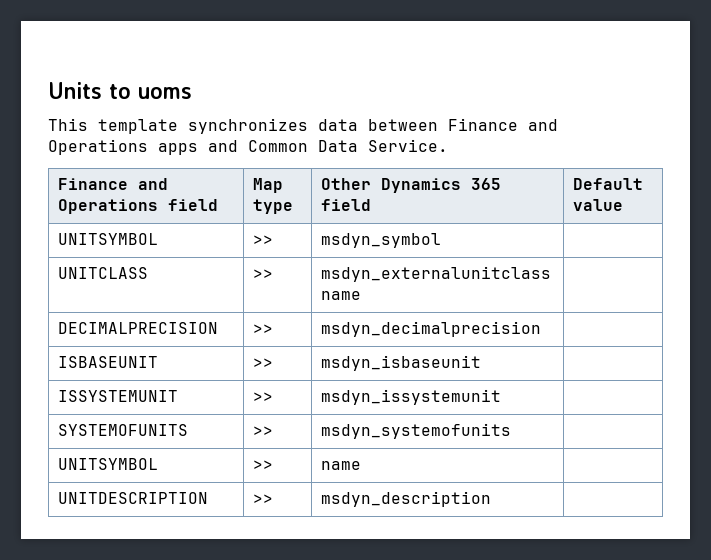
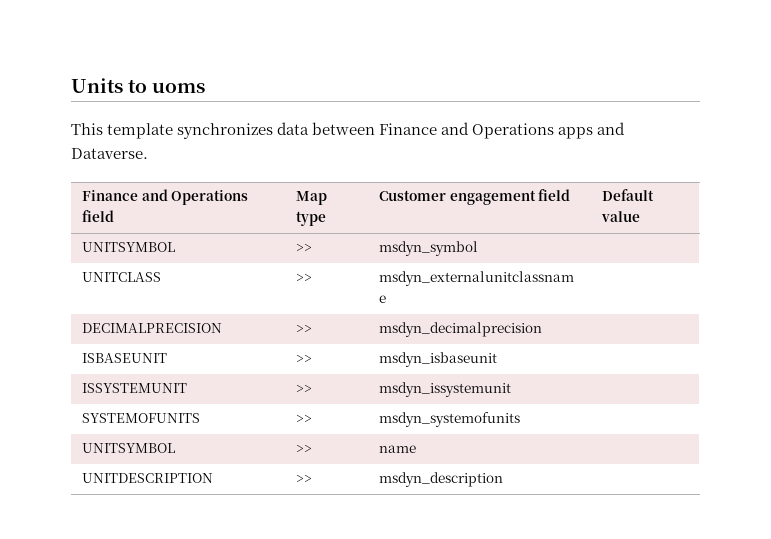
- This template synchronizes data between Finance and Operations apps and Common Data Service.
+ This template synchronizes data between Finance and Operations apps and Dataverse.
- Finance and Operations field | Map type | Other Dynamics 365 field | Default value
+ Finance and Operations field | Map type | Customer engagement field | Default value

